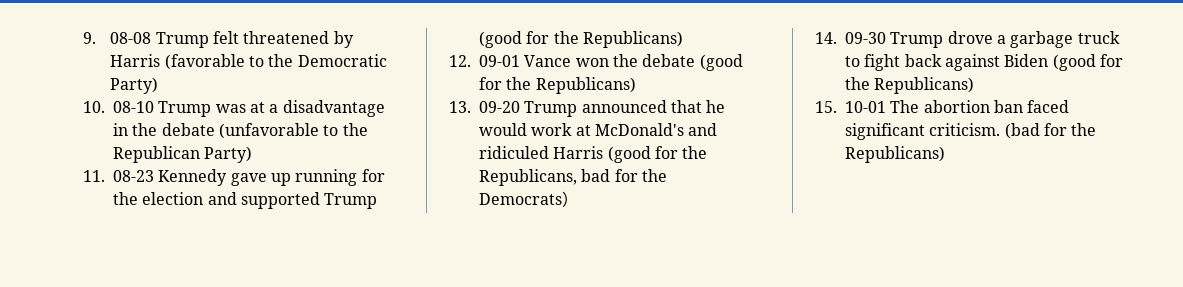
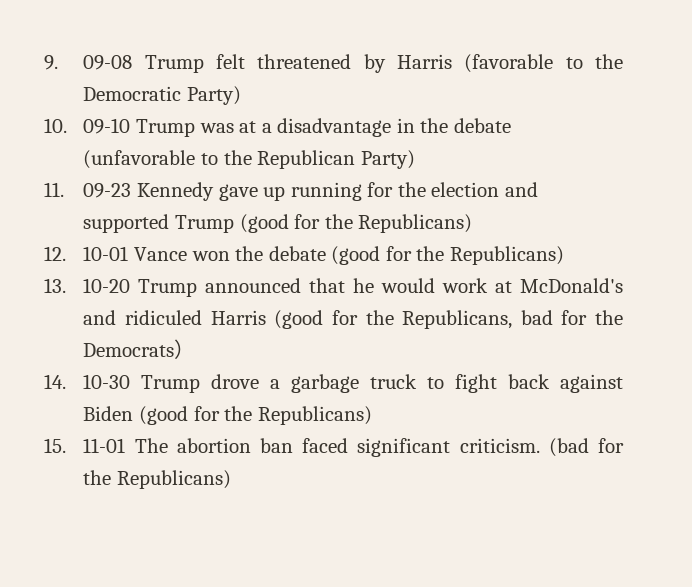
- 9. 08-08 Trump felt threatened by Harris (favorable to the Democratic Party)
+ 9. 09-08 Trump felt threatened by Harris (favorable to the Democratic Party)
- 10. 08-10 Trump was at a disadvantage in the debate (unfavorable to the Republican Party)
+ 10. 09-10 Trump was at a disadvantage in the debate (unfavorable to the Republican Party)
- 11. 08-23 Kennedy gave up running for the election and supported Trump (good for the Republicans)
+ 11. 09-23 Kennedy gave up running for the election and supported Trump (good for the Republicans)
- 12. 09-01 Vance won the debate (good for the Republicans)
+ 12. 10-01 Vance won the debate (good for the Republicans)
- 13. 09-20 Trump announced that he would work at McDonald's and ridiculed Harris (good for the Republicans, bad for the Democrats）
+ 13. 10-20 Trump announced that he would work at McDonald's and ridiculed Harris (good for the Republicans, bad for the Democrats）
- 14. 09-30 Trump drove a garbage truck to fight back against Biden (good for the Republicans)
+ 14. 10-30 Trump drove a garbage truck to fight back against Biden (good for the Republicans)
- 15. 10-01 The abortion ban faced significant criticism.
+ 15. 11-01 The abortion ban faced significant criticism.

